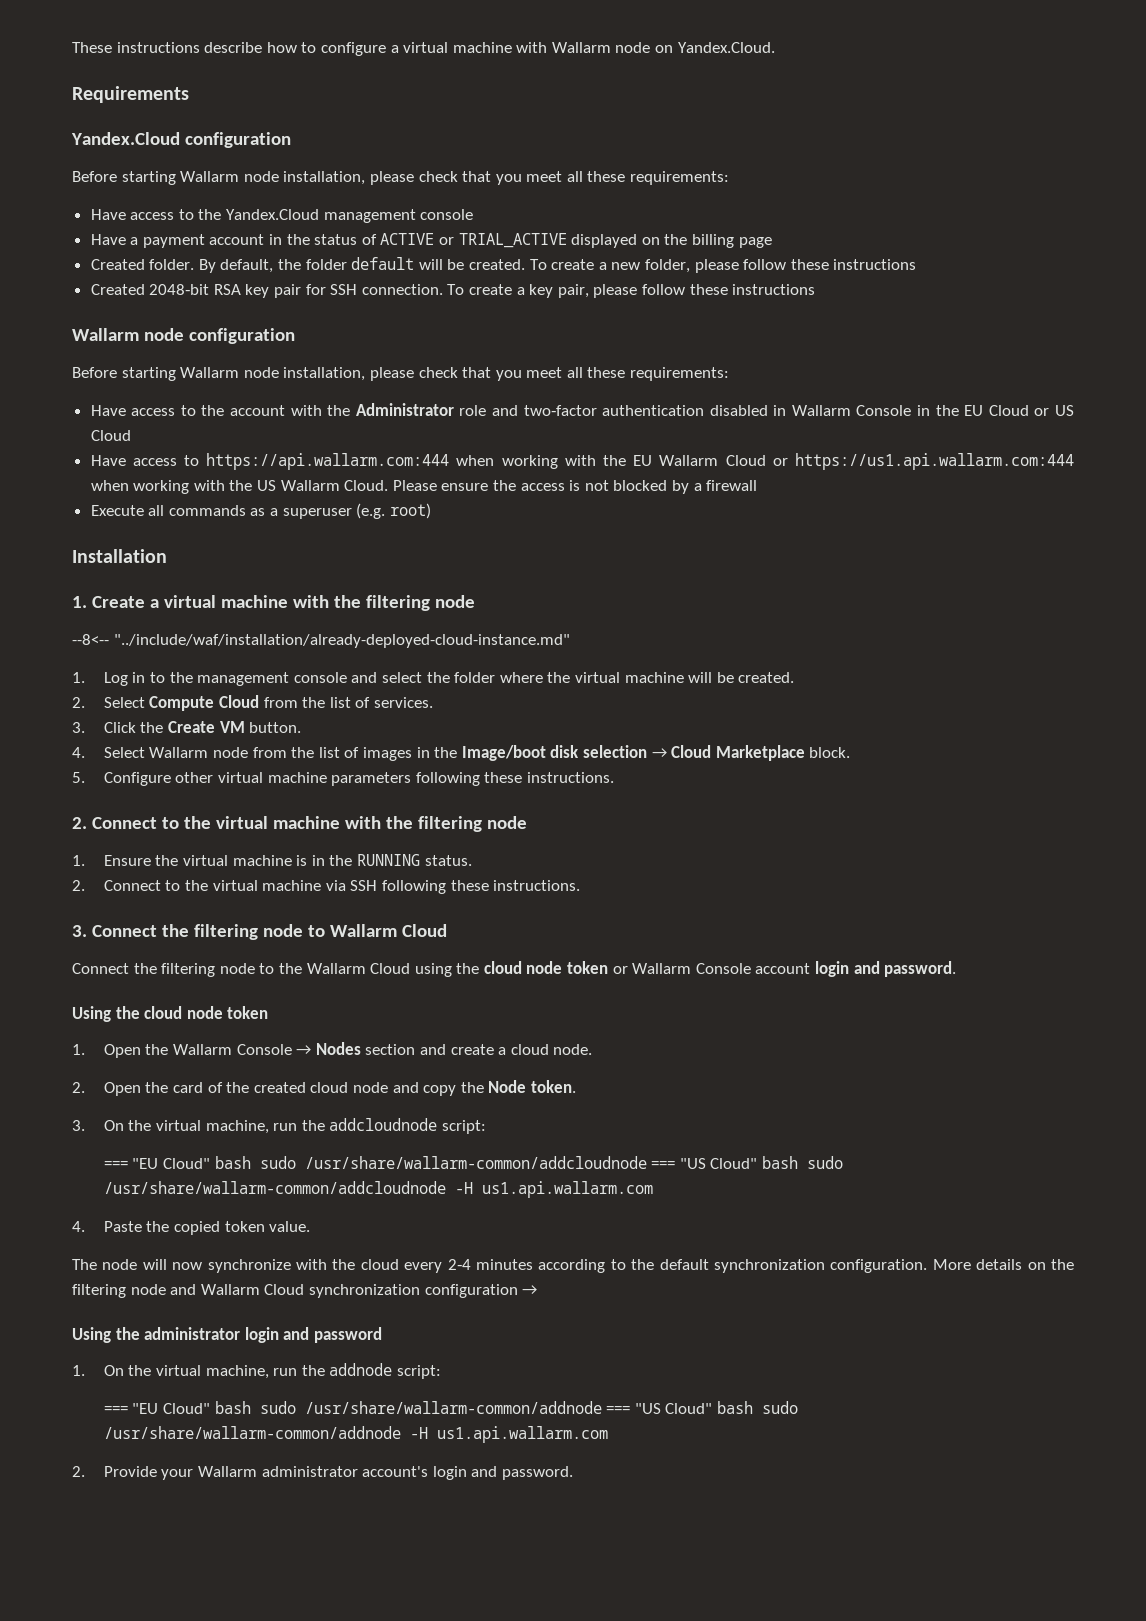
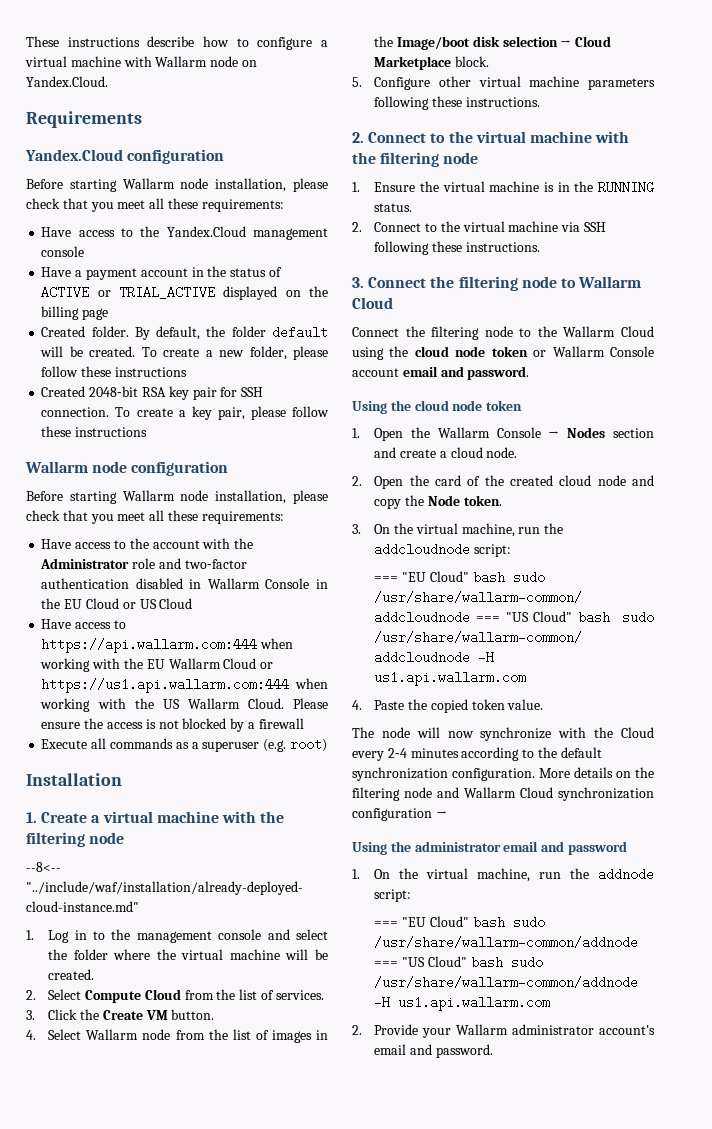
- Connect the filtering node to the Wallarm Cloud using the cloud node token or Wallarm Console account login and password.
+ Connect the filtering node to the Wallarm Cloud using the cloud node token or Wallarm Console account email and password.
- The node will now synchronize with the cloud every 2‑4 minutes according to the default synchronization configuration.
+ The node will now synchronize with the Cloud every 2‑4 minutes according to the default synchronization configuration.
- Using the administrator login and password
+ Using the administrator email and password
- 2. Provide your Wallarm administrator account's login and password.
+ 2. Provide your Wallarm administrator account's email and password.

